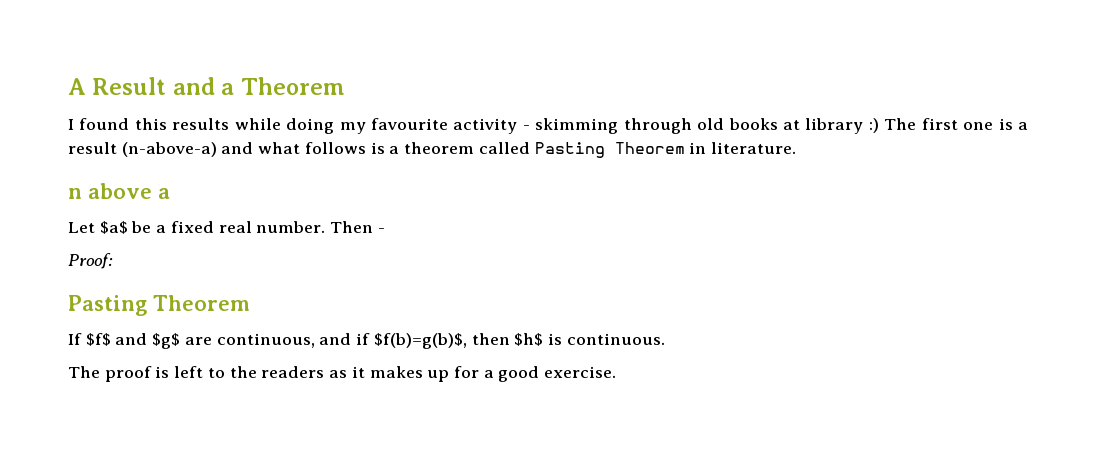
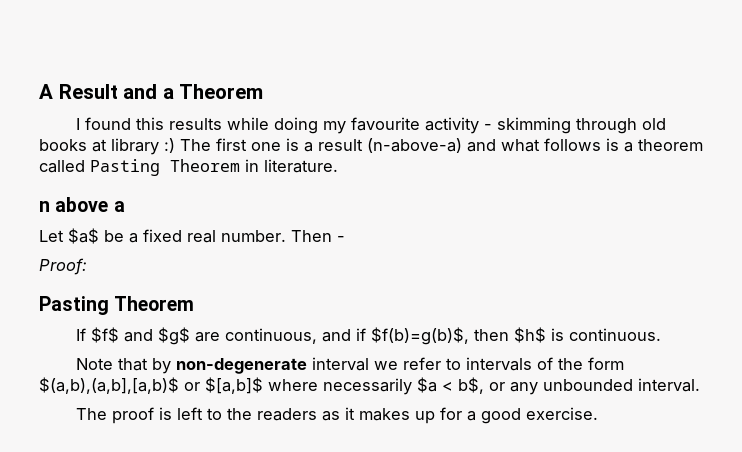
+ Note that by non-degenerate interval we refer to intervals of the form $(a,b),(a,b],[a,b)$ or $[a,b]$ where necessarily $a < b$, or any unbounded interval.

